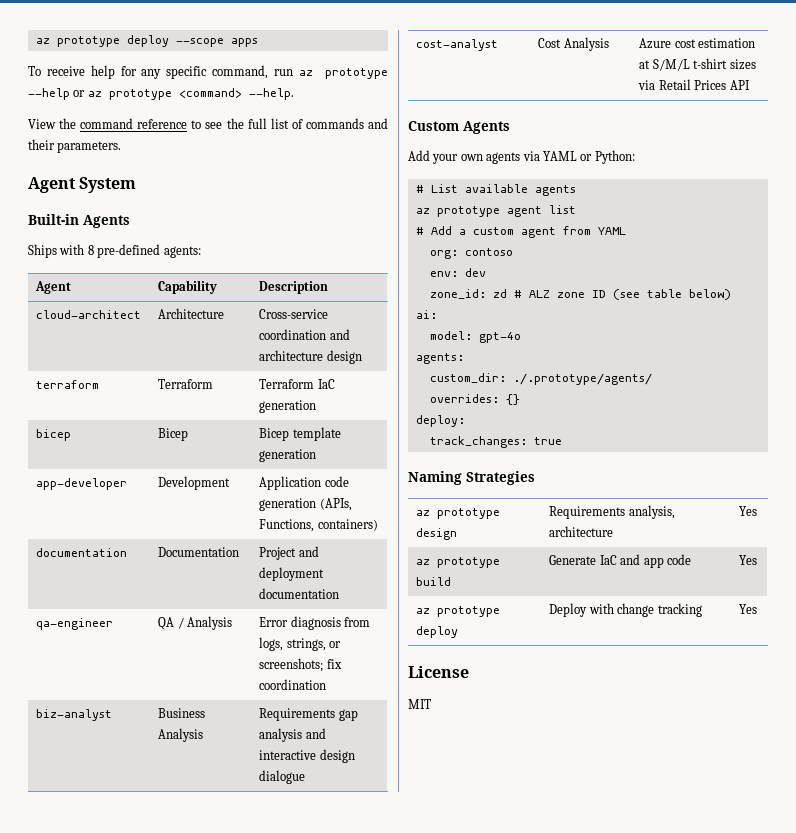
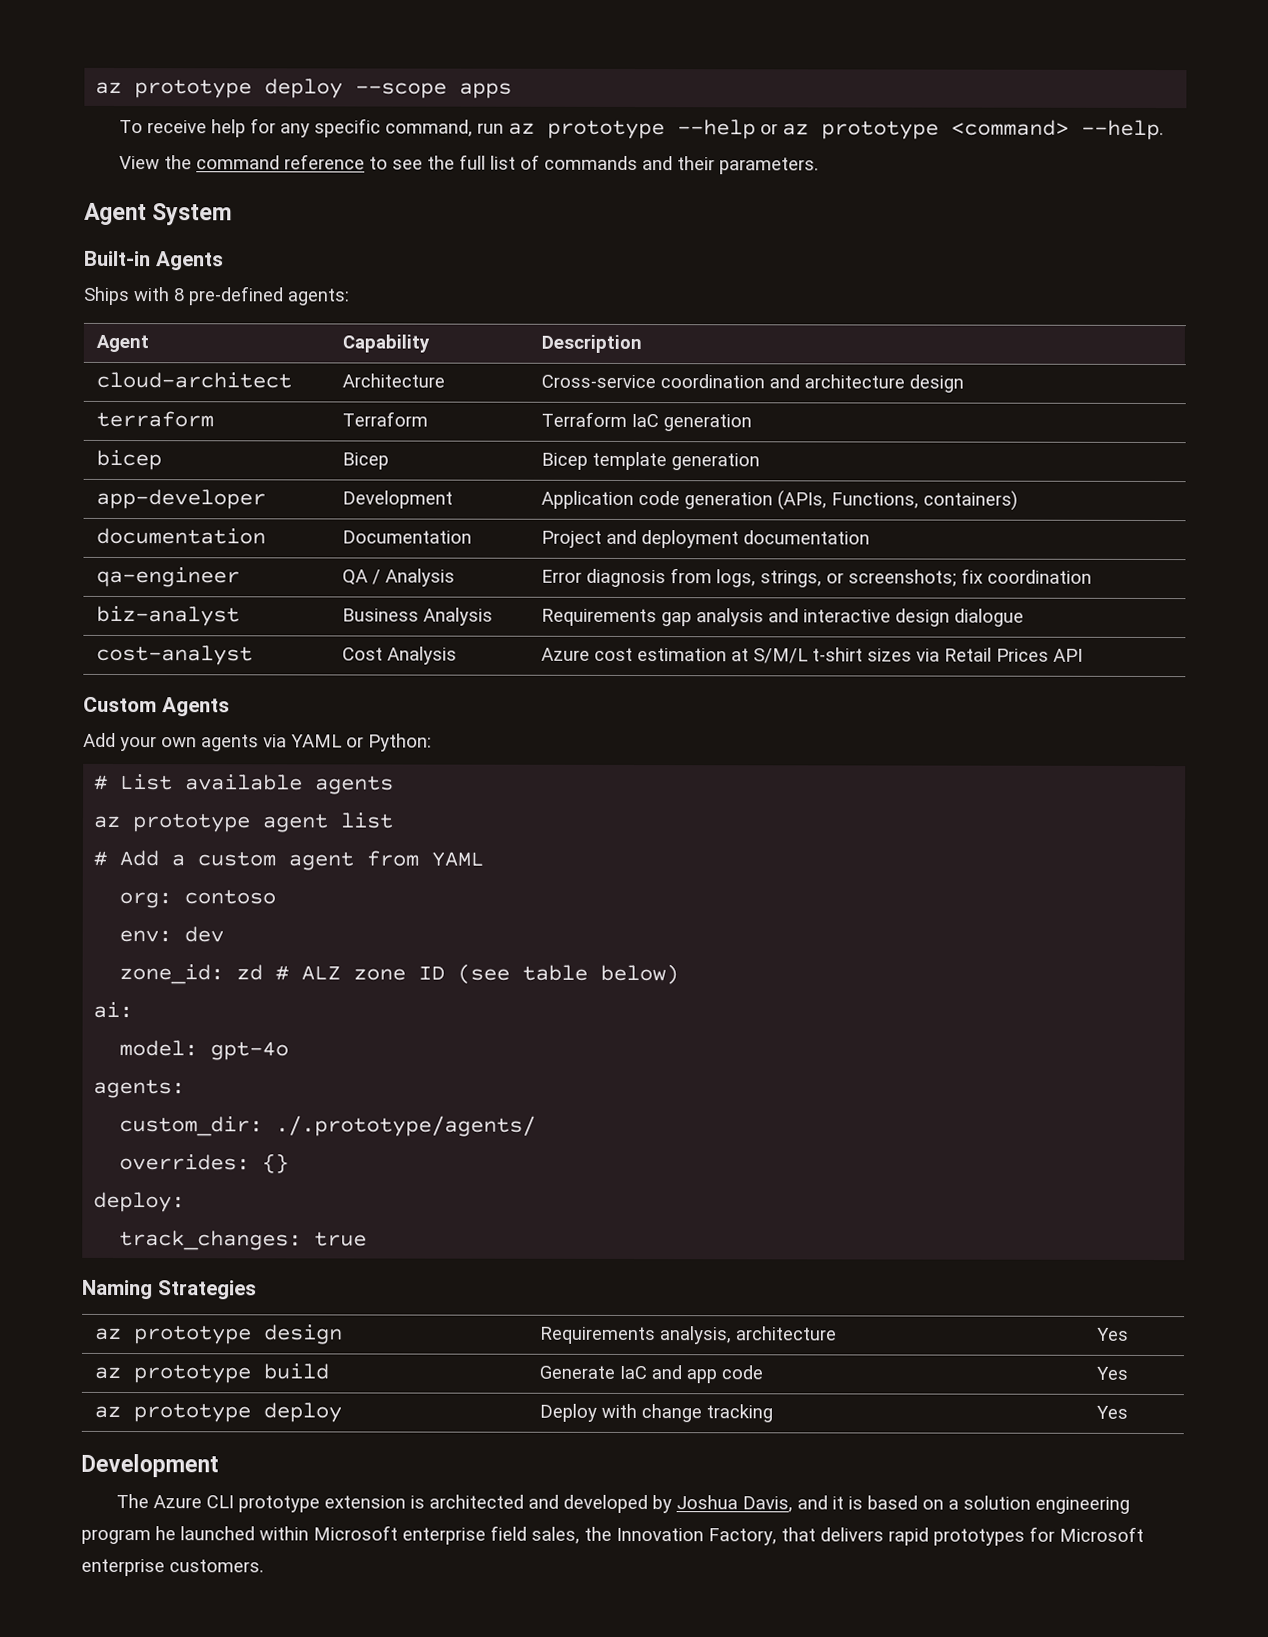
  az prototype deploy | Deploy with change tracking | Yes
- License
- MIT
+ Development
+ The Azure CLI prototype extension is architected and developed by Joshua Davis, and it is based on a solution engineering program he launched within Microsoft enterprise field sales, the Innovation Factory, that delivers rapid prototypes for Microsoft enterprise customers.

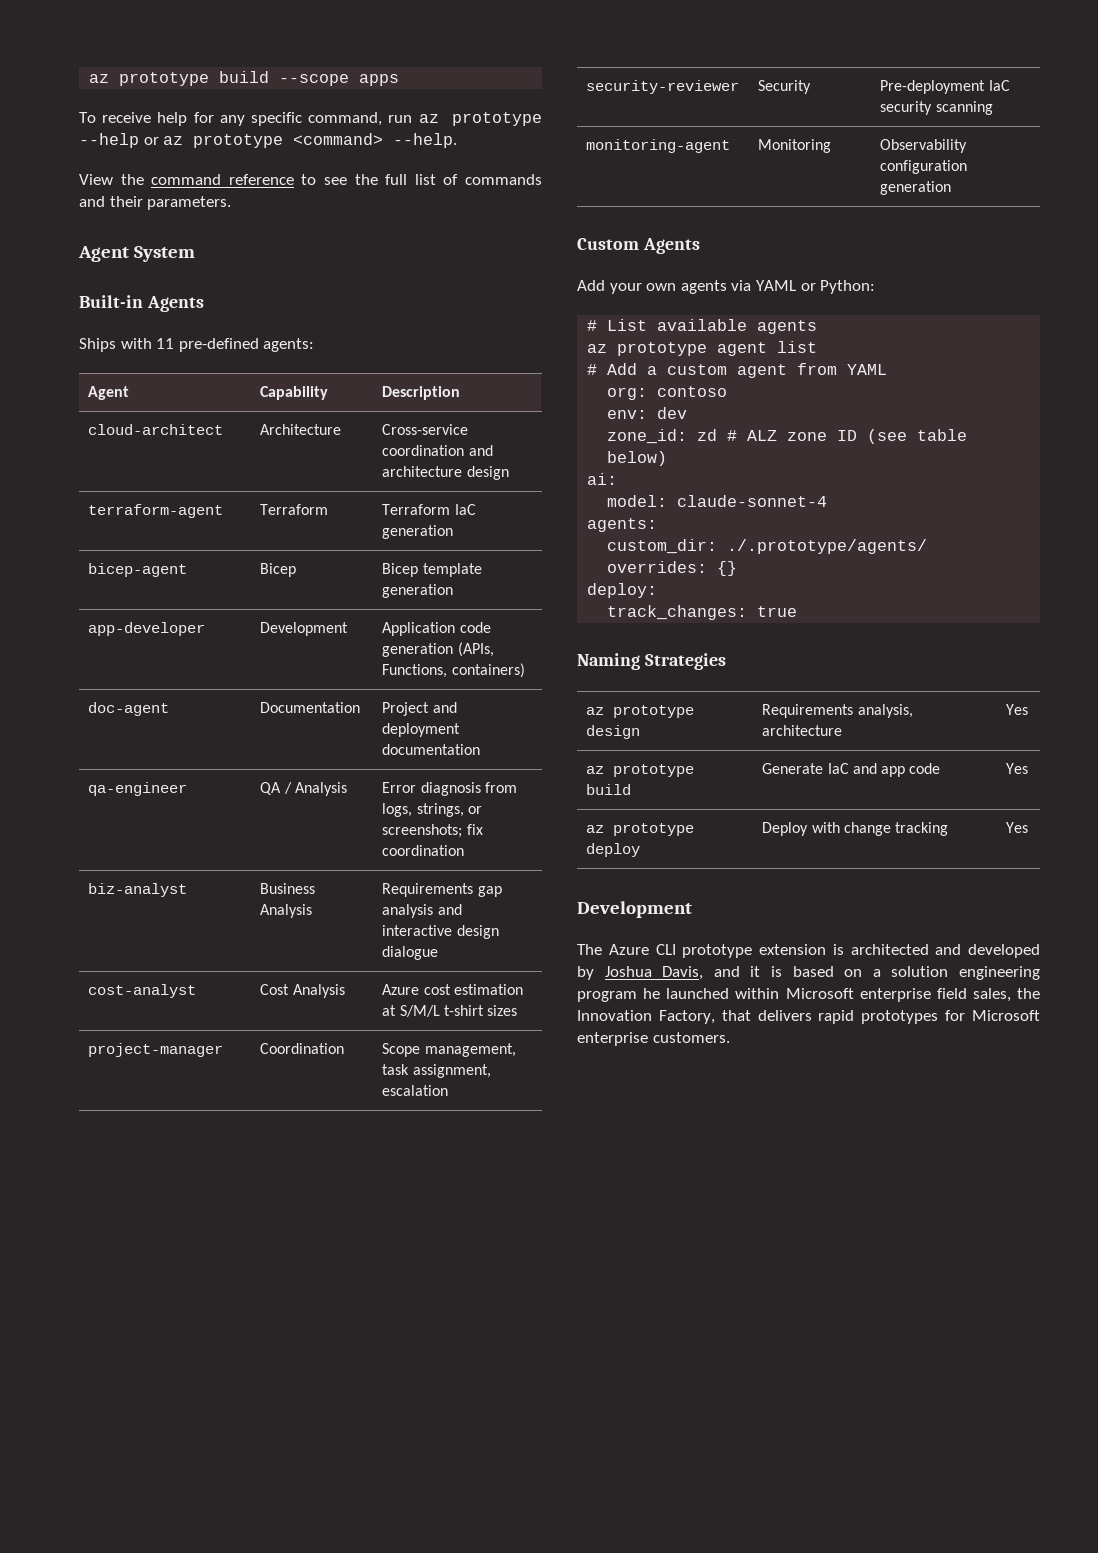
- az prototype deploy --scope apps
+ az prototype build --scope apps
- Ships with 8 pre-defined agents:
+ Ships with 11 pre-defined agents:
- terraform | Terraform | Terraform IaC generation
+ terraform-agent | Terraform | Terraform IaC generation
- bicep | Bicep | Bicep template generation
+ bicep-agent | Bicep | Bicep template generation
- documentation | Documentation | Project and deployment documentation
+ doc-agent | Documentation | Project and deployment documentation
- cost-analyst | Cost Analysis | Azure cost estimation at S/M/L t-shirt sizes via Retail Prices API
+ cost-analyst | Cost Analysis | Azure cost estimation at S/M/L t-shirt sizes
+ project-manager | Coordination | Scope management, task assignment, escalation
+ security-reviewer | Security | Pre-deployment IaC security scanning
+ monitoring-agent | Monitoring | Observability configuration generation
- model: gpt-4o
+ model: claude-sonnet-4

